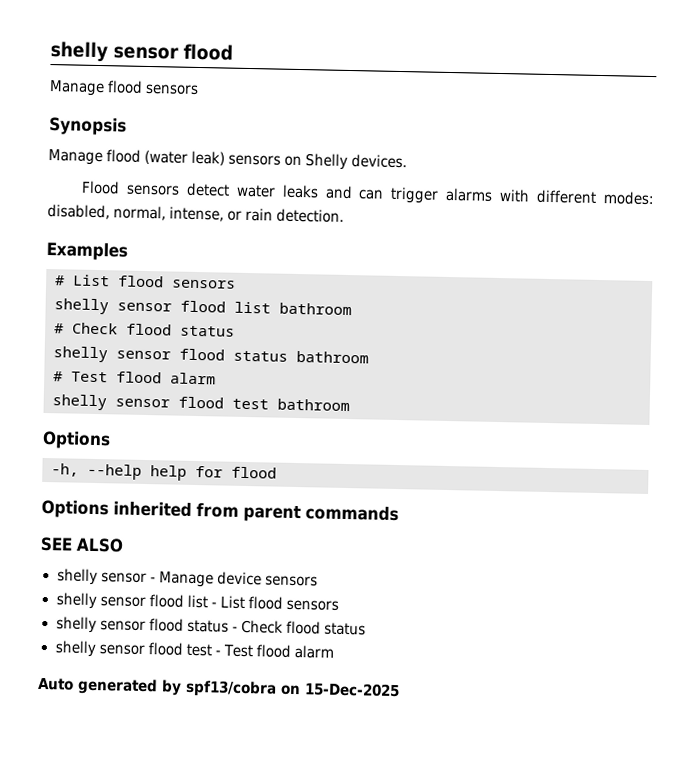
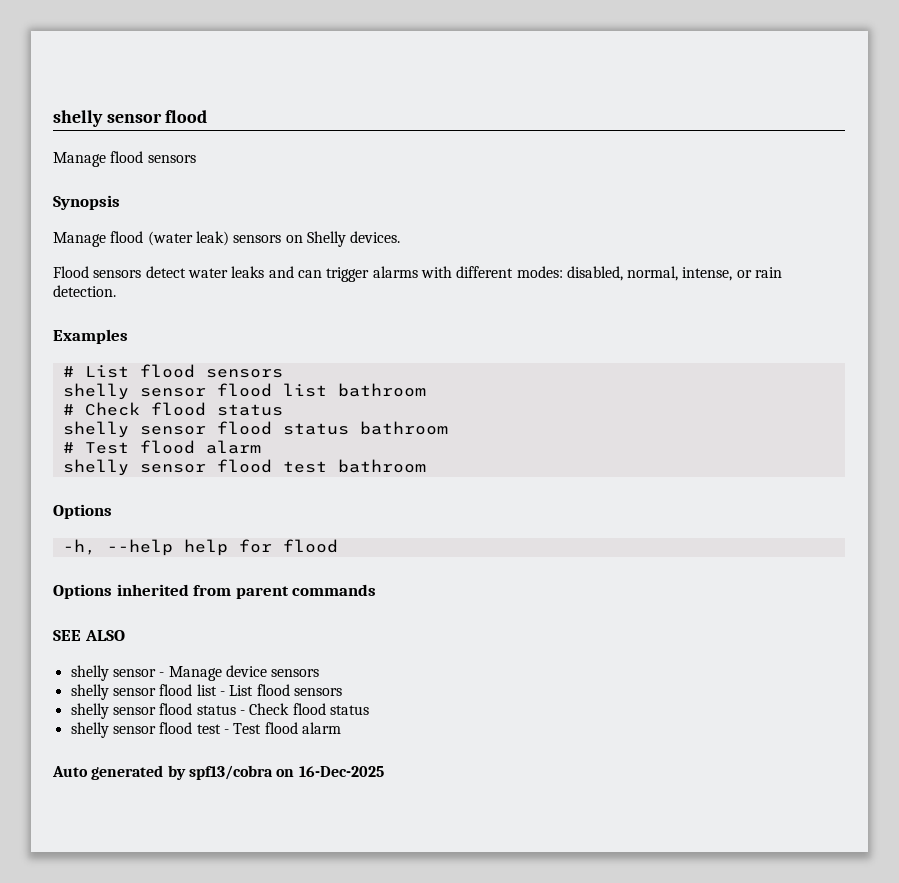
- Auto generated by spf13/cobra on 15-Dec-2025
+ Auto generated by spf13/cobra on 16-Dec-2025

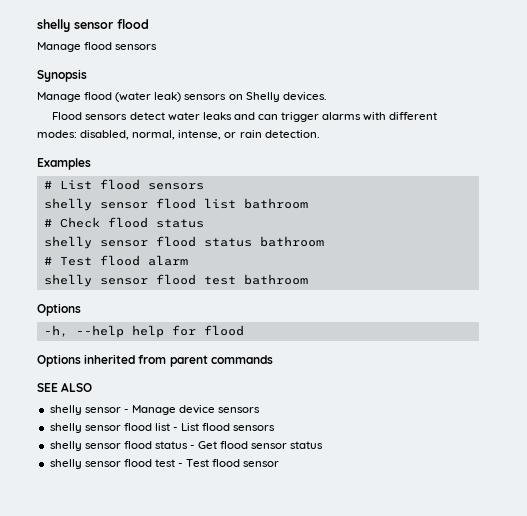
- shelly sensor flood status - Check flood status
+ shelly sensor flood status - Get flood sensor status
- shelly sensor flood test - Test flood alarm
- Auto generated by spf13/cobra on 16-Dec-2025
+ shelly sensor flood test - Test flood sensor

